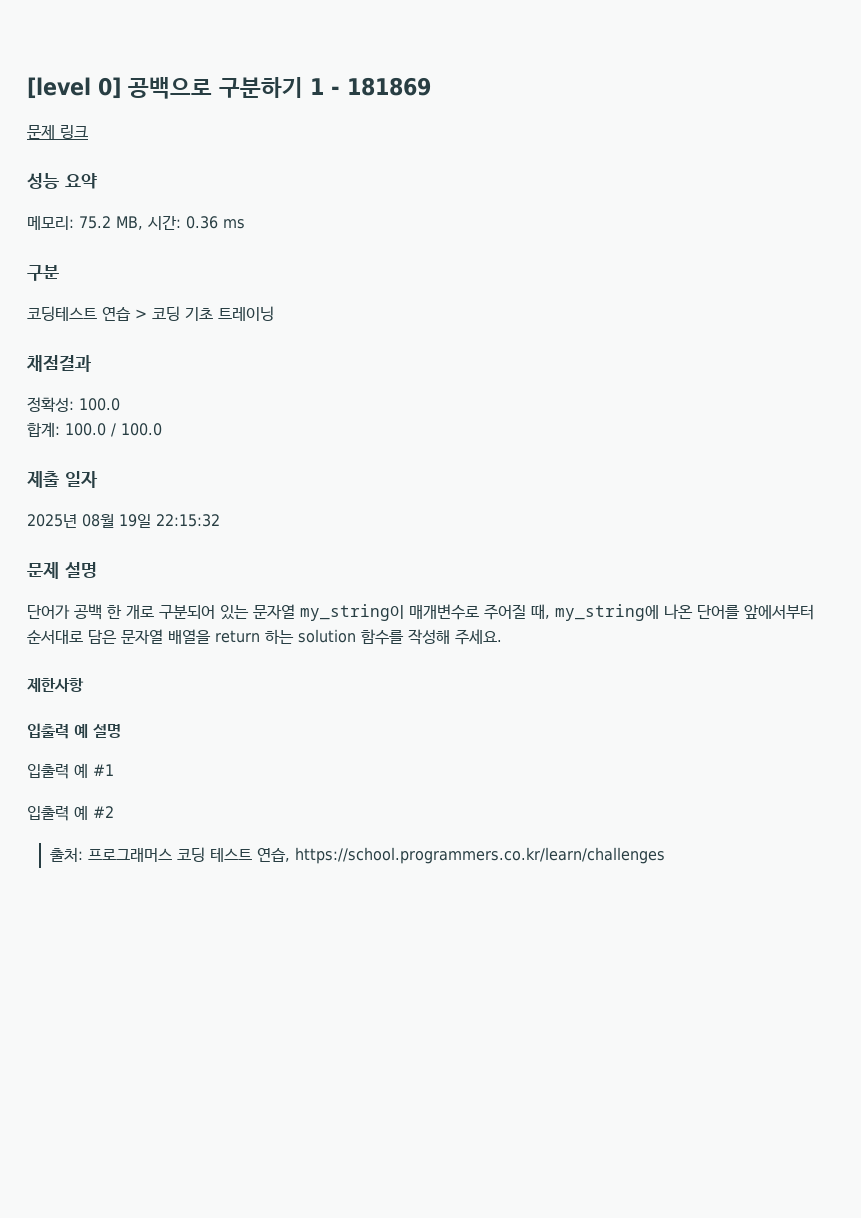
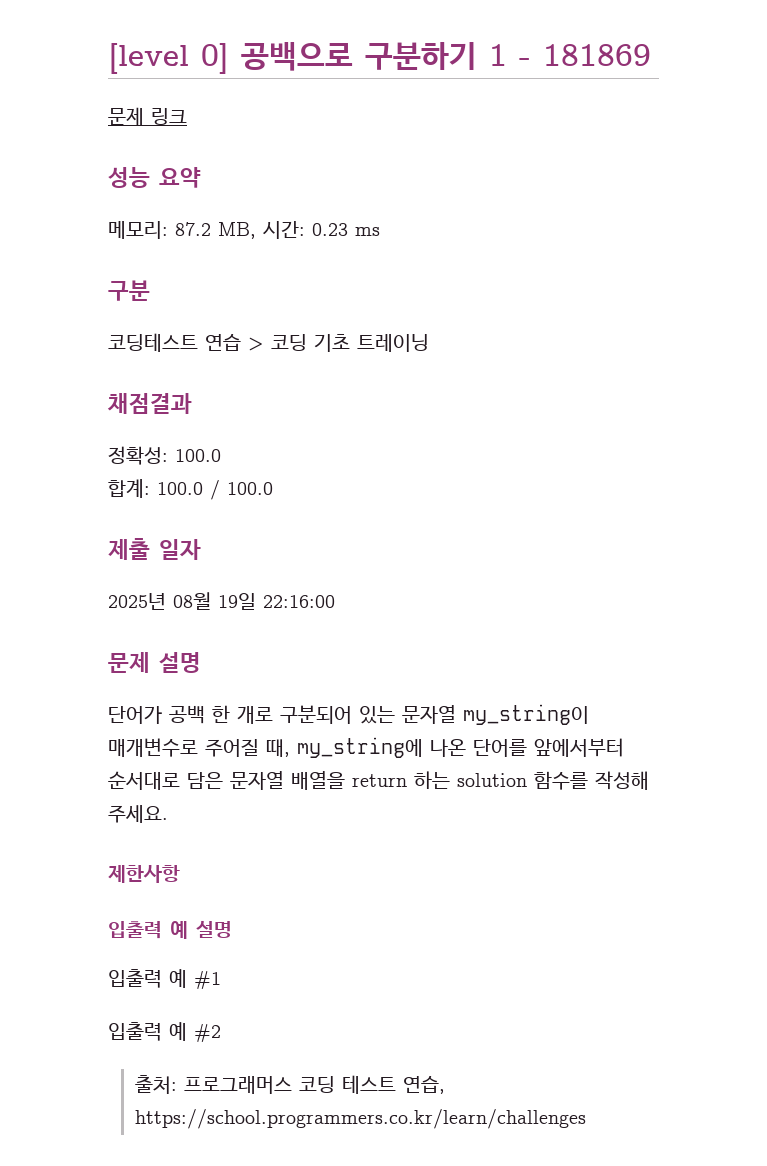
- 메모리: 75.2 MB, 시간: 0.36 ms
+ 메모리: 87.2 MB, 시간: 0.23 ms
- 2025년 08월 19일 22:15:32
+ 2025년 08월 19일 22:16:00

